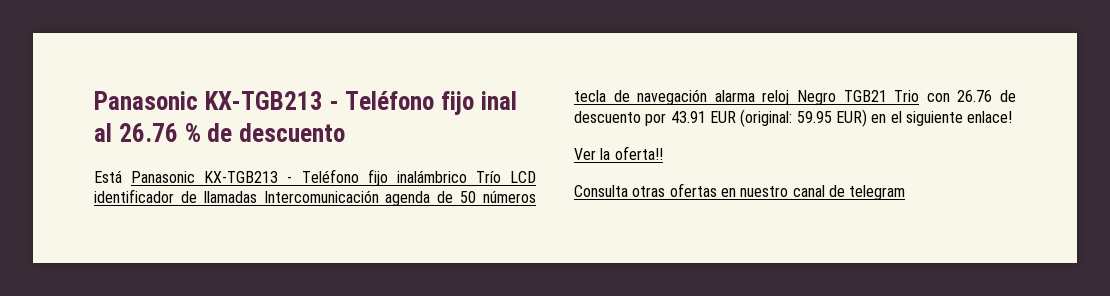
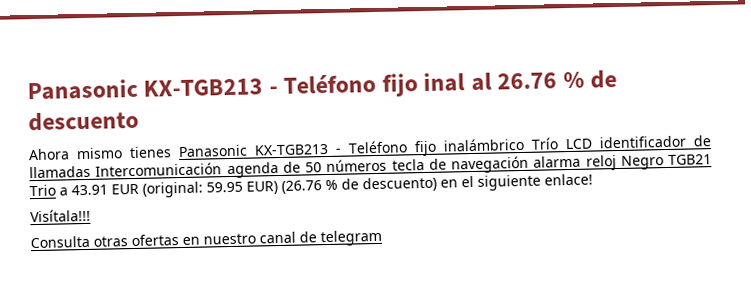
- Está Panasonic KX-TGB213 - Teléfono fijo inalámbrico Trío LCD identificador de llamadas Intercomunicación agenda de 50 números tecla de navegación alarma reloj Negro TGB21 Trio con 26.76 de descuento por 43.91 EUR (original: 59.95 EUR) en el siguiente enlace!
+ Ahora mismo tienes Panasonic KX-TGB213 - Teléfono fijo inalámbrico Trío LCD identificador de llamadas Intercomunicación agenda de 50 números tecla de navegación alarma reloj Negro TGB21 Trio a 43.91 EUR (original: 59.95 EUR) (26.76 % de descuento) en el siguiente enlace!
- Ver la oferta!!
+ Visítala!!!

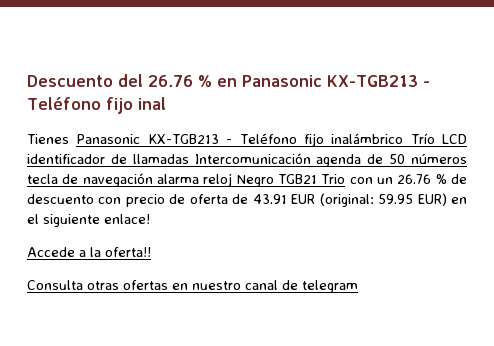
- Panasonic KX-TGB213 - Teléfono fijo inal al 26.76 % de descuento
- Ahora mismo tienes Panasonic KX-TGB213 - Teléfono fijo inalámbrico Trío LCD identificador de llamadas Intercomunicación agenda de 50 números tecla de navegación alarma reloj Negro TGB21 Trio a 43.91 EUR (original: 59.95 EUR) (26.76 % de descuento) en el siguiente enlace!
+ Descuento del 26.76 % en Panasonic KX-TGB213 - Teléfono fijo inal
+ Tienes Panasonic KX-TGB213 - Teléfono fijo inalámbrico Trío LCD identificador de llamadas Intercomunicación agenda de 50 números tecla de navegación alarma reloj Negro TGB21 Trio con un 26.76 % de descuento con precio de oferta de 43.91 EUR (original: 59.95 EUR) en el siguiente enlace!
- Visítala!!!
+ Accede a la oferta!!

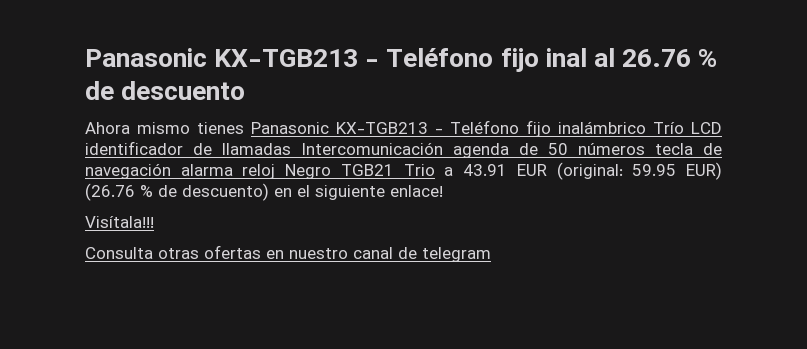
- Descuento del 26.76 % en Panasonic KX-TGB213 - Teléfono fijo inal
- Tienes Panasonic KX-TGB213 - Teléfono fijo inalámbrico Trío LCD identificador de llamadas Intercomunicación agenda de 50 números tecla de navegación alarma reloj Negro TGB21 Trio con un 26.76 % de descuento con precio de oferta de 43.91 EUR (original: 59.95 EUR) en el siguiente enlace!
+ Panasonic KX-TGB213 - Teléfono fijo inal al 26.76 % de descuento
+ Ahora mismo tienes Panasonic KX-TGB213 - Teléfono fijo inalámbrico Trío LCD identificador de llamadas Intercomunicación agenda de 50 números tecla de navegación alarma reloj Negro TGB21 Trio a 43.91 EUR (original: 59.95 EUR) (26.76 % de descuento) en el siguiente enlace!
- Accede a la oferta!!
+ Visítala!!!

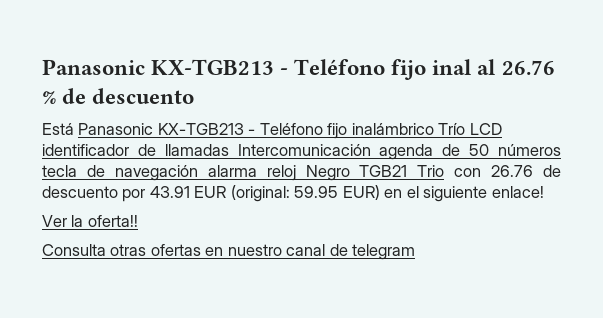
- Ahora mismo tienes Panasonic KX-TGB213 - Teléfono fijo inalámbrico Trío LCD identificador de llamadas Intercomunicación agenda de 50 números tecla de navegación alarma reloj Negro TGB21 Trio a 43.91 EUR (original: 59.95 EUR) (26.76 % de descuento) en el siguiente enlace!
+ Está Panasonic KX-TGB213 - Teléfono fijo inalámbrico Trío LCD identificador de llamadas Intercomunicación agenda de 50 números tecla de navegación alarma reloj Negro TGB21 Trio con 26.76 de descuento por 43.91 EUR (original: 59.95 EUR) en el siguiente enlace!
- Visítala!!!
+ Ver la oferta!!

